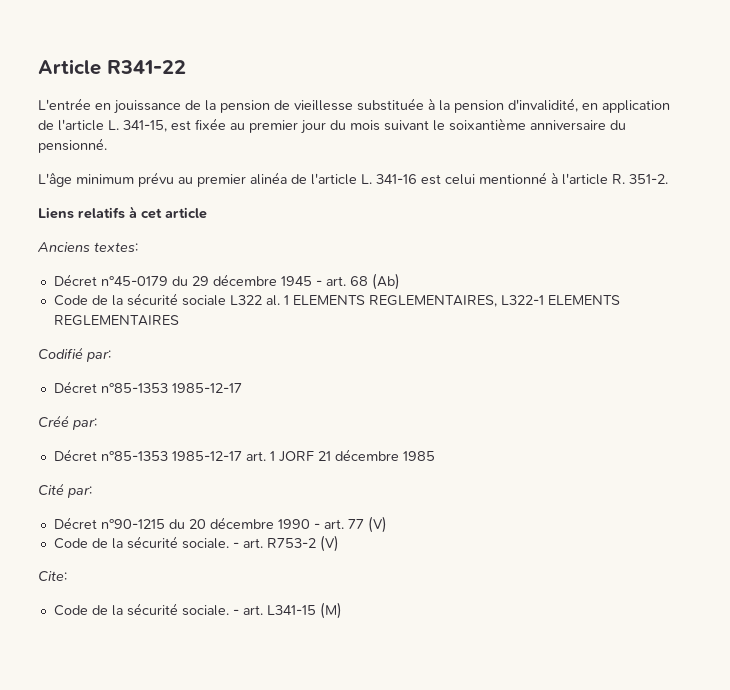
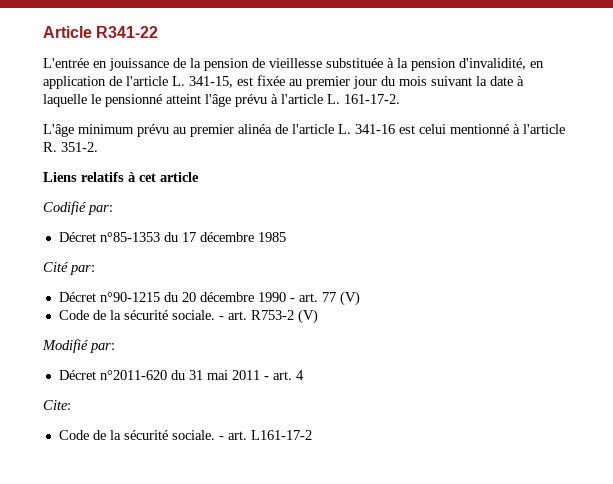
- L'entrée en jouissance de la pension de vieillesse substituée à la pension d'invalidité, en application de l'article L. 341-15, est fixée au premier jour du mois suivant le soixantième anniversaire du pensionné.
+ L'entrée en jouissance de la pension de vieillesse substituée à la pension d'invalidité, en application de l'article L. 341-15, est fixée au premier jour du mois suivant la date à laquelle le pensionné atteint l'âge prévu à l'article L. 161-17-2.
- Anciens textes:
- Décret n°45-0179 du 29 décembre 1945 - art. 68 (Ab)
- Code de la sécurité sociale L322 al. 1 ELEMENTS REGLEMENTAIRES, L322-1 ELEMENTS REGLEMENTAIRES
  Codifié par:
- Décret n°85-1353 1985-12-17
- Créé par:
- Décret n°85-1353 1985-12-17 art. 1 JORF 21 décembre 1985
+ Décret n°85-1353 du 17 décembre 1985
+ Modifié par:
+ Décret n°2011-620 du 31 mai 2011 - art. 4
- - art. L341-15 (M)
+ - art. L161-17-2

